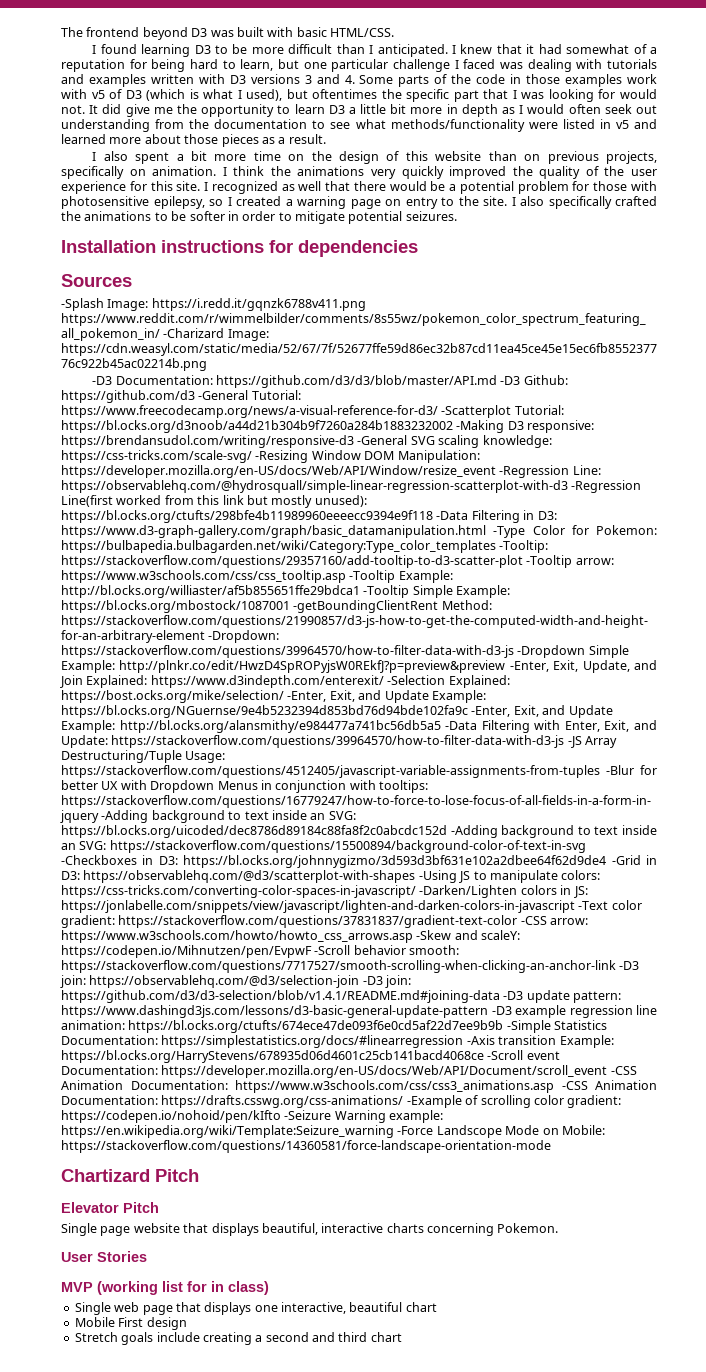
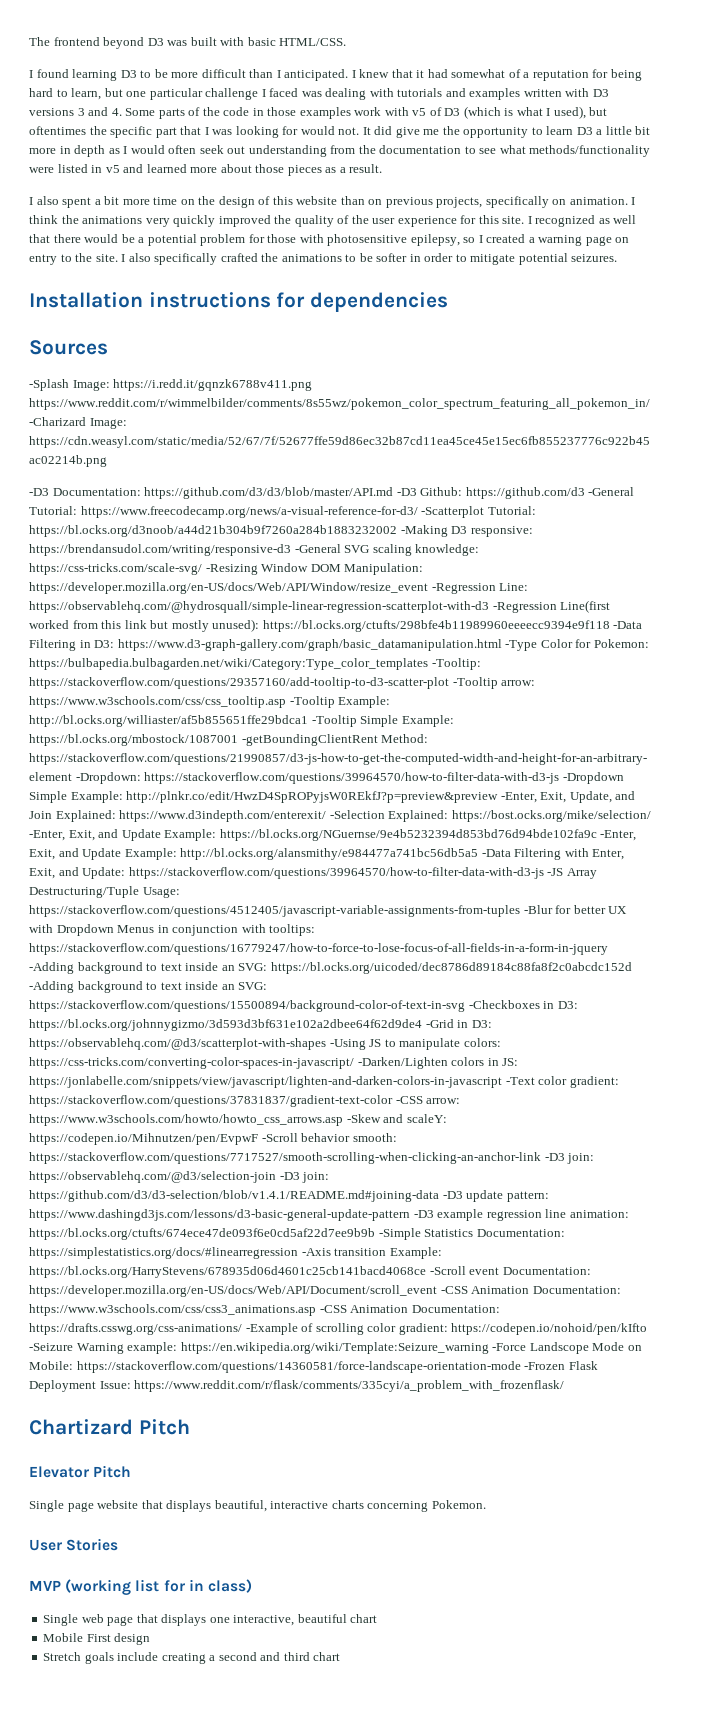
- https://stackoverflow.com/questions/14360581/force-landscape-orientation-mode
+ https://stackoverflow.com/questions/14360581/force-landscape-orientation-mode -Frozen Flask Deployment Issue: https://www.reddit.com/r/flask/comments/335cyi/a_problem_with_frozenflask/

